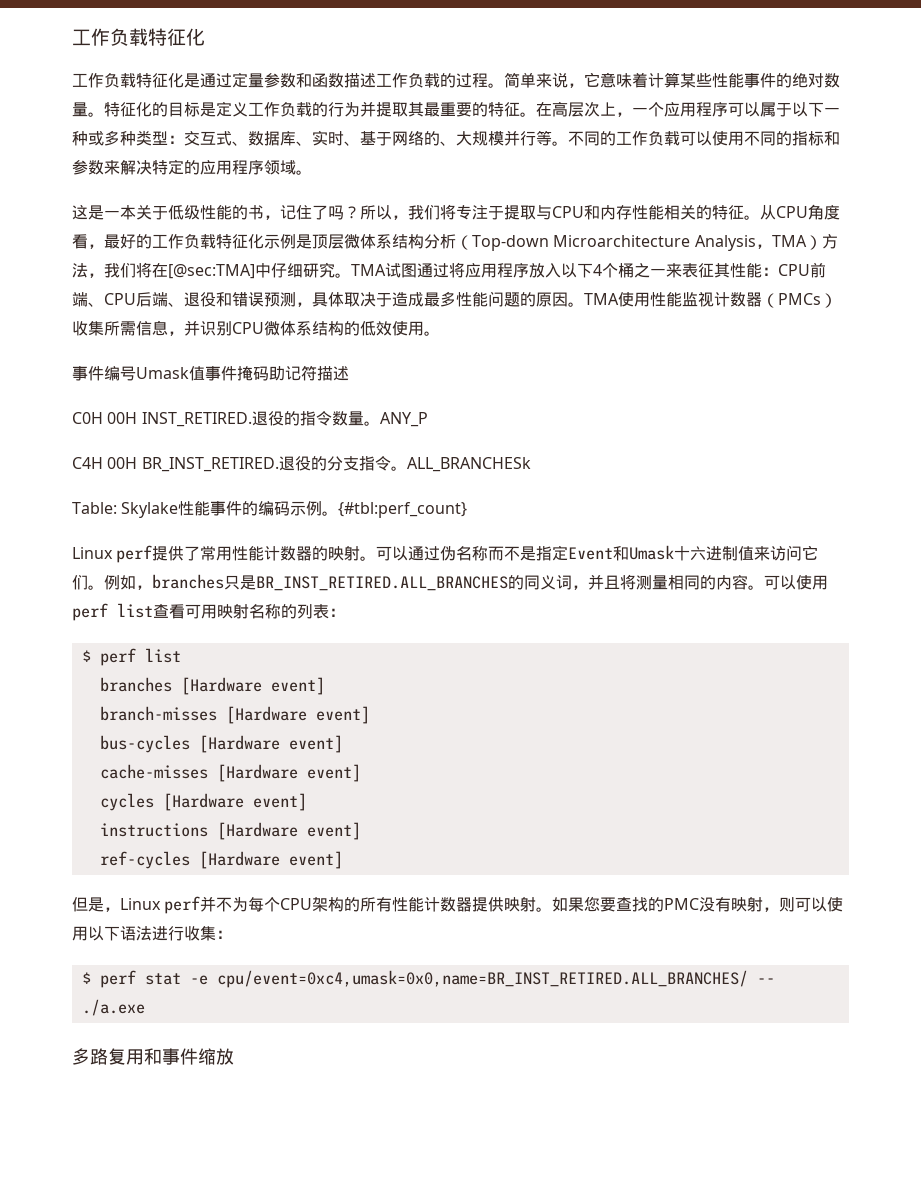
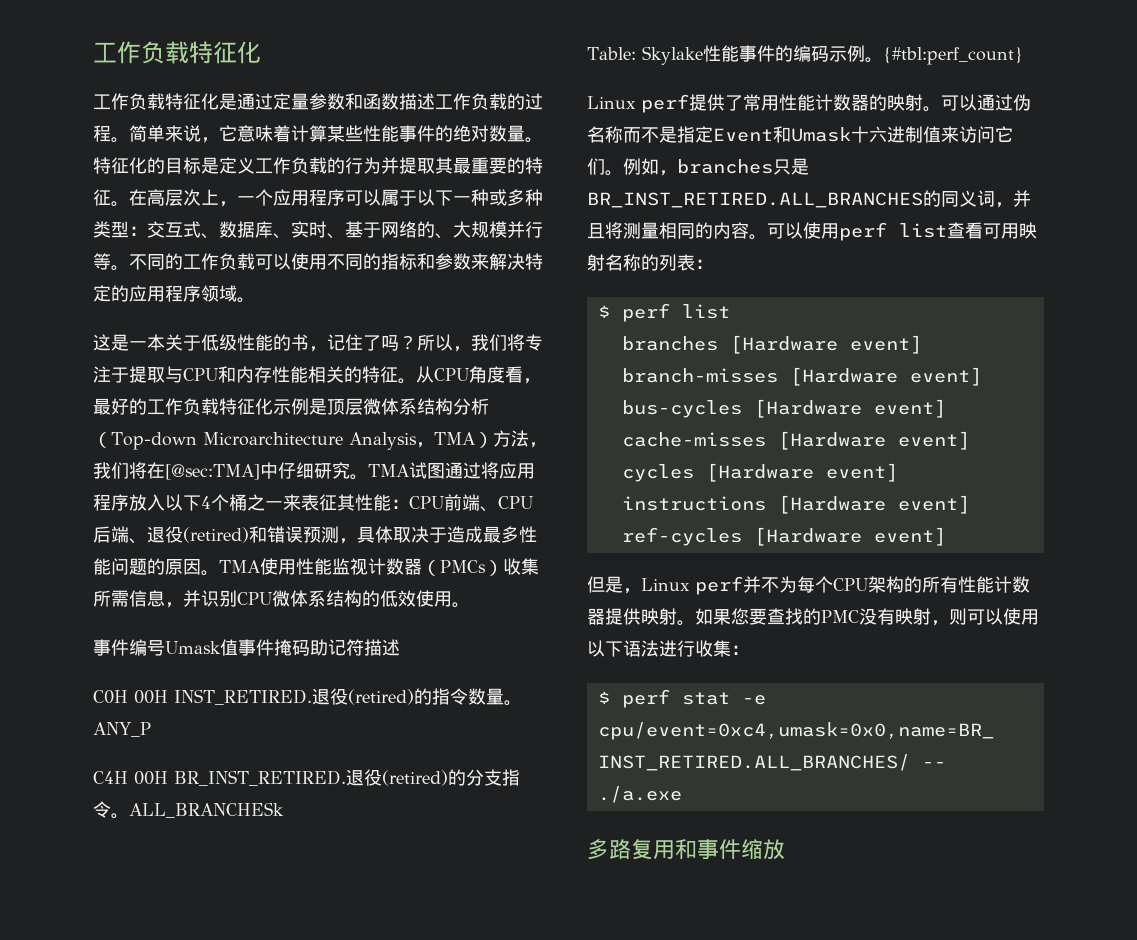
- TMA试图通过将应用程序放入以下4个桶之一来表征其性能：CPU前端、CPU后端、退役和错误预测，具体取决于造成最多性能问题的原因。
+ TMA试图通过将应用程序放入以下4个桶之一来表征其性能：CPU前端、CPU后端、退役(retired)和错误预测，具体取决于造成最多性能问题的原因。
- 退役的指令数量。
+ 退役(retired)的指令数量。
- 退役的分支指令。
+ 退役(retired)的分支指令。

